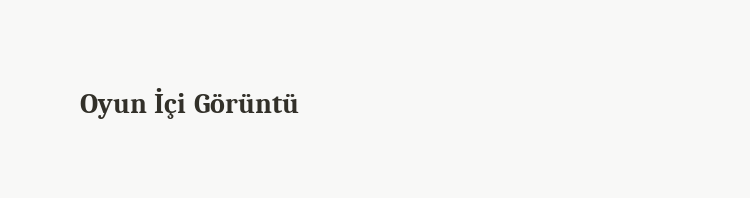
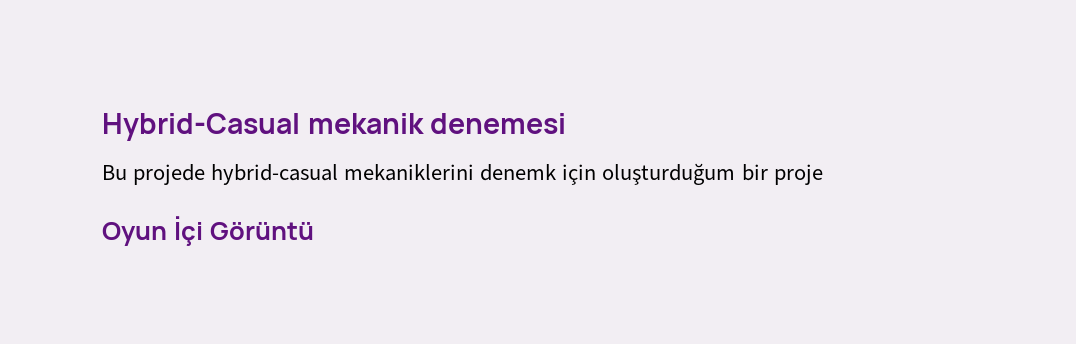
+ Hybrid-Casual mekanik denemesi
+ Bu projede hybrid-casual mekaniklerini denemk için oluşturduğum bir proje

